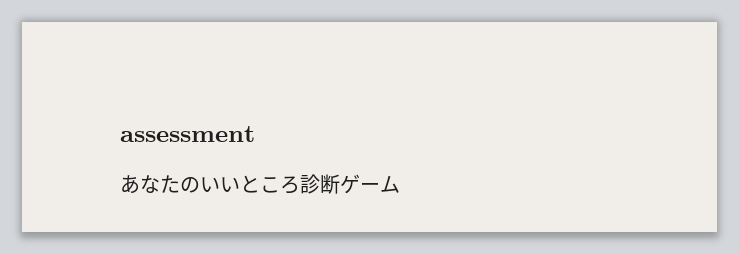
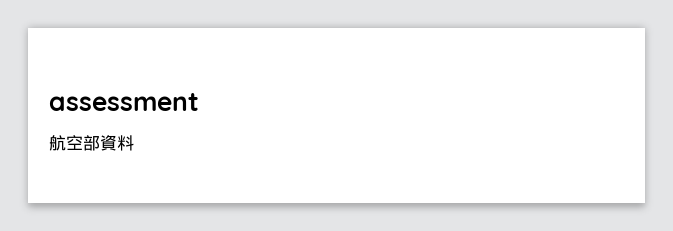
- あなたのいいところ診断ゲーム
+ 航空部資料

